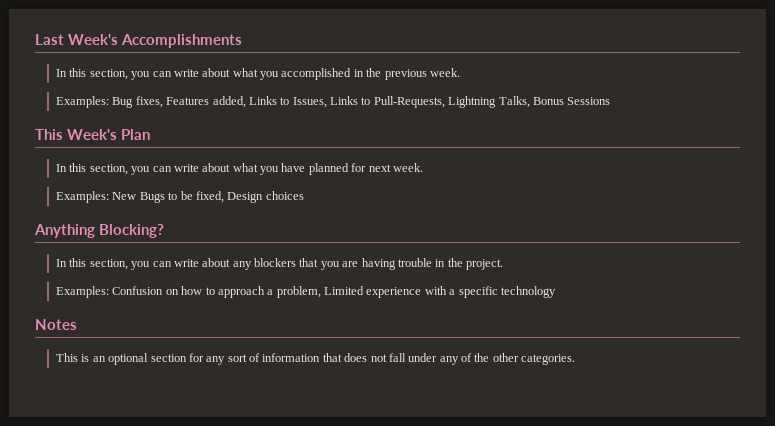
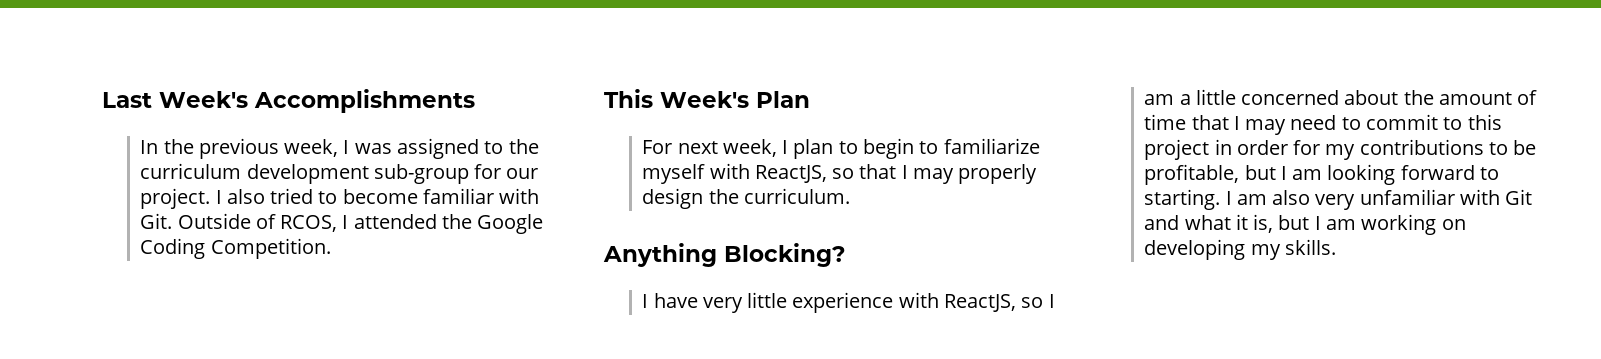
- In this section, you can write about what you accomplished in the previous week.
- Examples: Bug fixes, Features added, Links to Issues, Links to Pull-Requests, Lightning Talks, Bonus Sessions
+ In the previous week, I was assigned to the curriculum development sub-group for our project. I also tried to become familiar with Git. Outside of RCOS, I attended the Google Coding Competition.
  This Week's Plan
- In this section, you can write about what you have planned for next week.
- Examples: New Bugs to be fixed, Design choices
+ For next week, I plan to begin to familiarize myself with ReactJS, so that I may properly design the curriculum.
  Anything Blocking?
- In this section, you can write about any blockers that you are having trouble in the project.
- Examples: Confusion on how to approach a problem, Limited experience with a specific technology
- Notes
- This is an optional section for any sort of information that does not fall under any of the other categories.
+ I have very little experience with ReactJS, so I am a little concerned about the amount of time that I may need to commit to this project in order for my contributions to be profitable, but I am looking forward to starting. I am also very unfamiliar with Git and what it is, but I am working on developing my skills.

